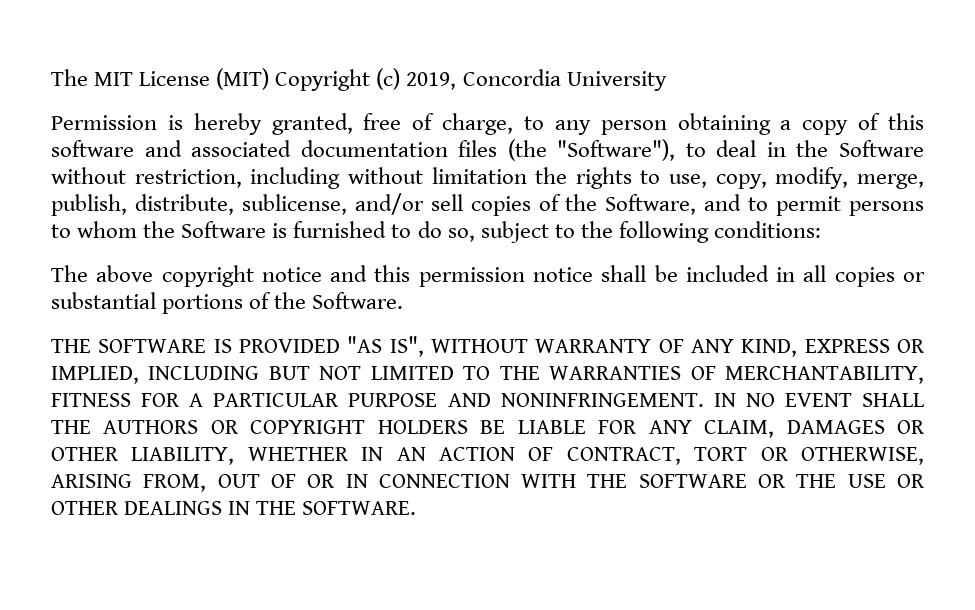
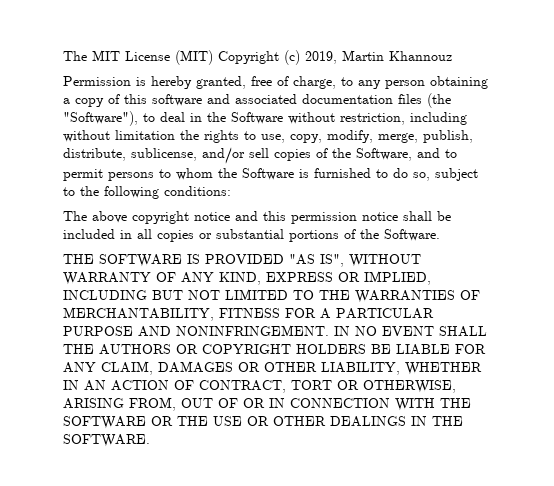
- The MIT License (MIT) Copyright (c) 2019, Concordia University
+ The MIT License (MIT) Copyright (c) 2019, Martin Khannouz

